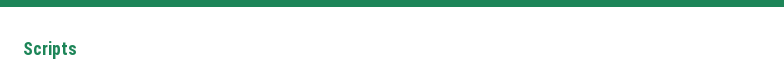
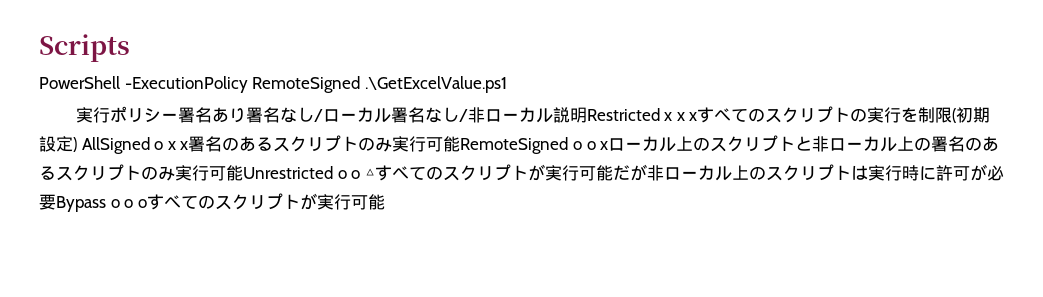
+ PowerShell -ExecutionPolicy RemoteSigned .\GetExcelValue.ps1
+ 実行ポリシー署名あり署名なし/ローカル署名なし/非ローカル説明Restricted x x xすべてのスクリプトの実行を制限(初期設定) AllSigned o x x署名のあるスクリプトのみ実行可能RemoteSigned o o xローカル上のスクリプトと非ローカル上の署名のあるスクリプトのみ実行可能Unrestricted o o △すべてのスクリプトが実行可能だが非ローカル上のスクリプトは実行時に許可が必要Bypass o o oすべてのスクリプトが実行可能

